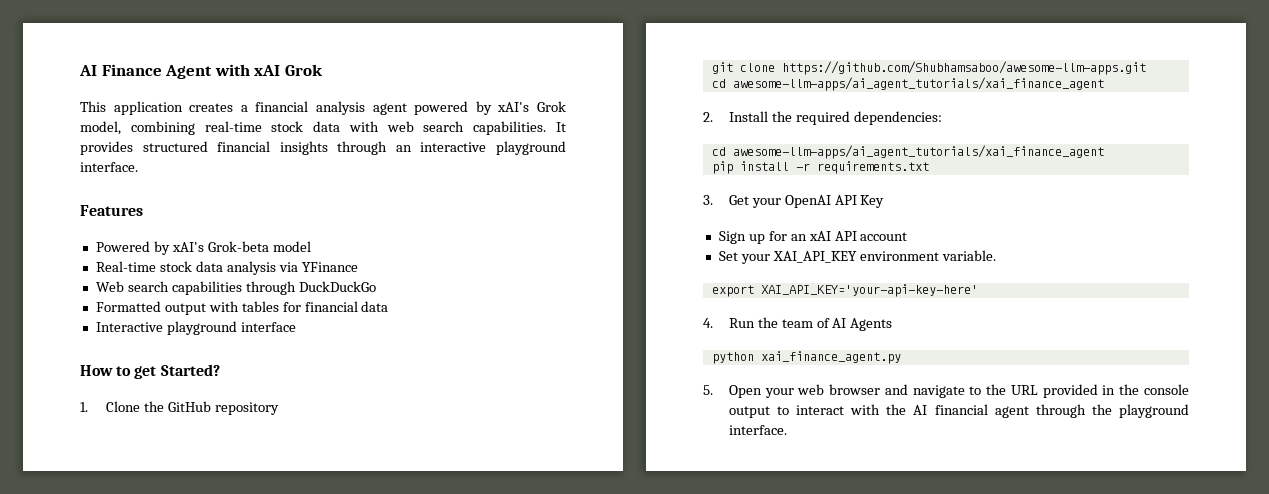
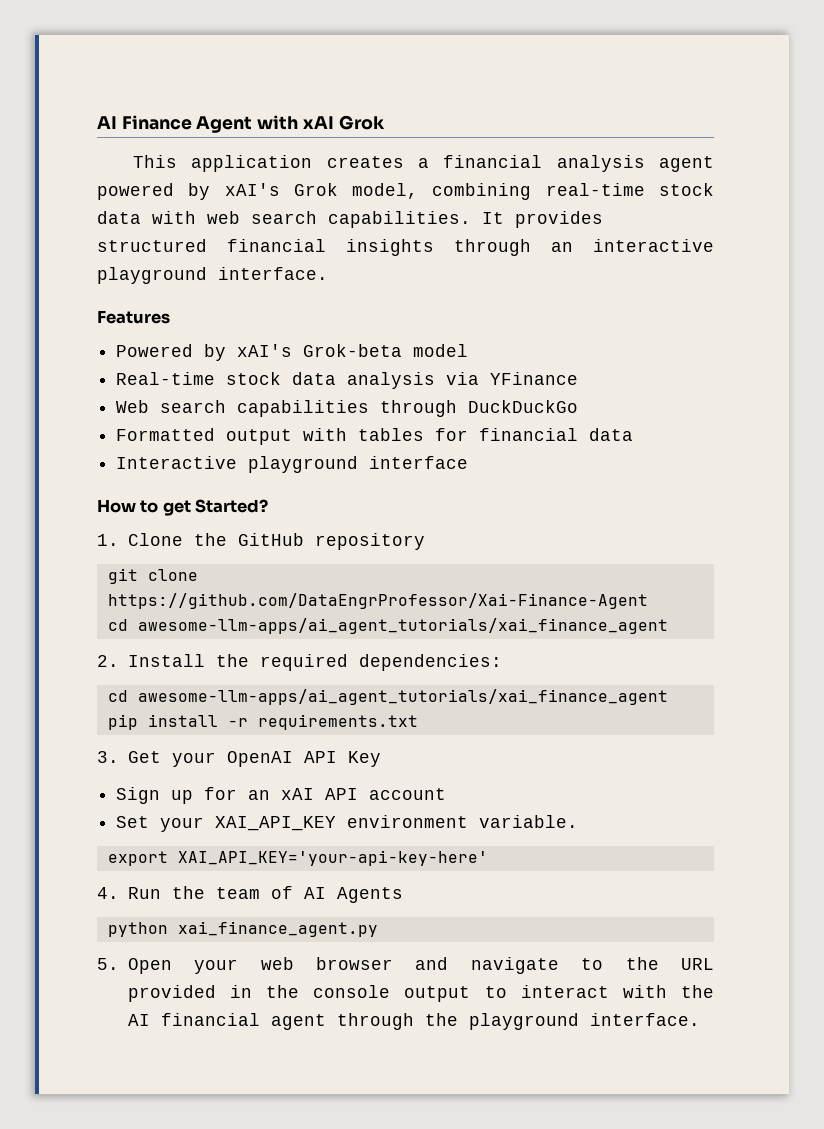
- git clone https://github.com/Shubhamsaboo/awesome-llm-apps.git
+ git clone https://github.com/DataEngrProfessor/Xai-Finance-Agent

